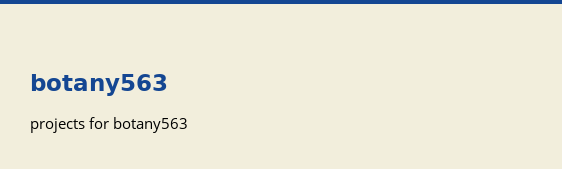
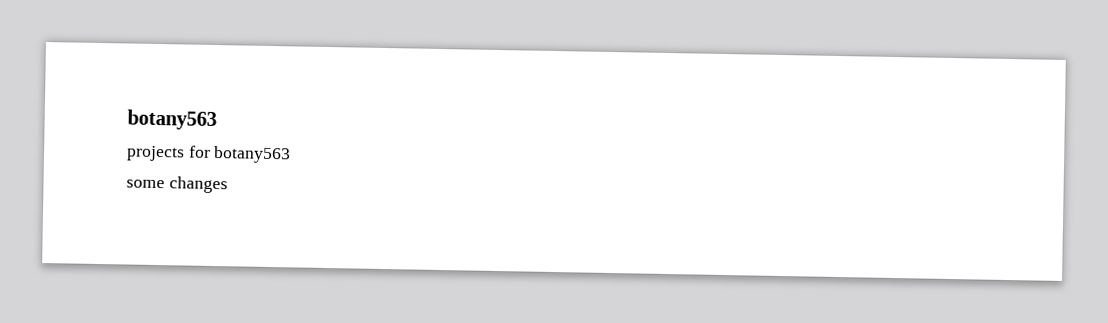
+ some changes

